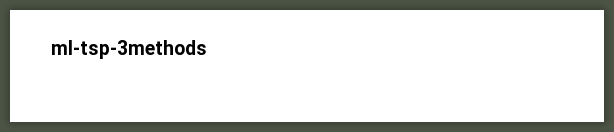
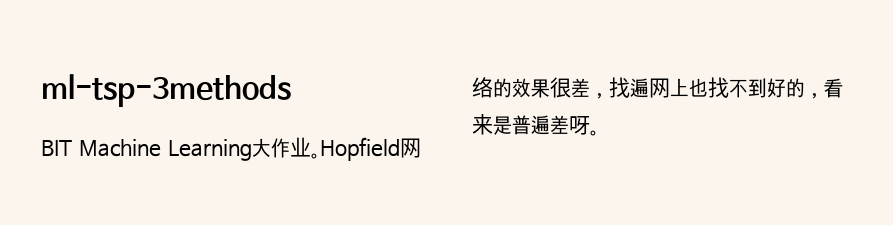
+ BIT Machine Learning大作业。Hopfield网络的效果很差，找遍网上也找不到好的，看来是普遍差呀。

